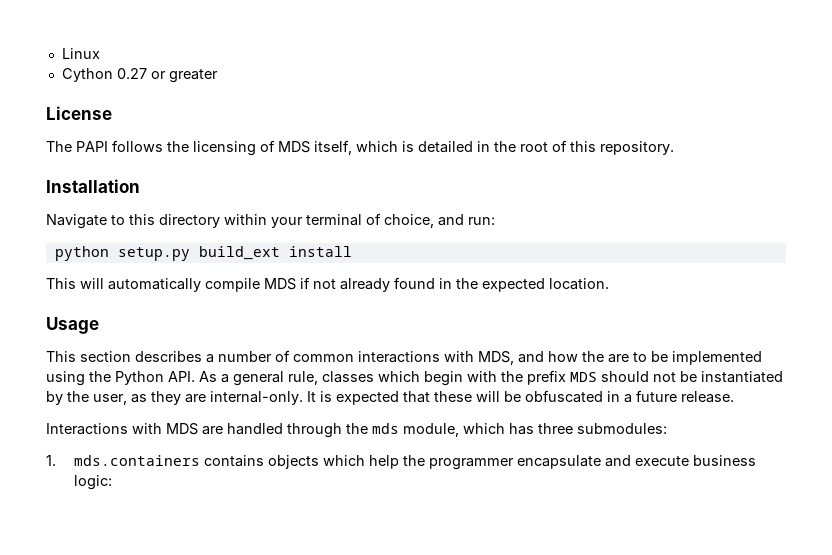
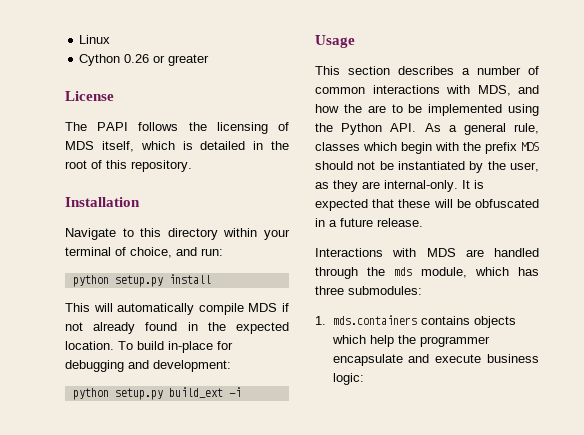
- Cython 0.27 or greater
+ Cython 0.26 or greater
- python setup.py build_ext install
+ python setup.py install
+ To build in-place for debugging and development:
+ python setup.py build_ext -i

